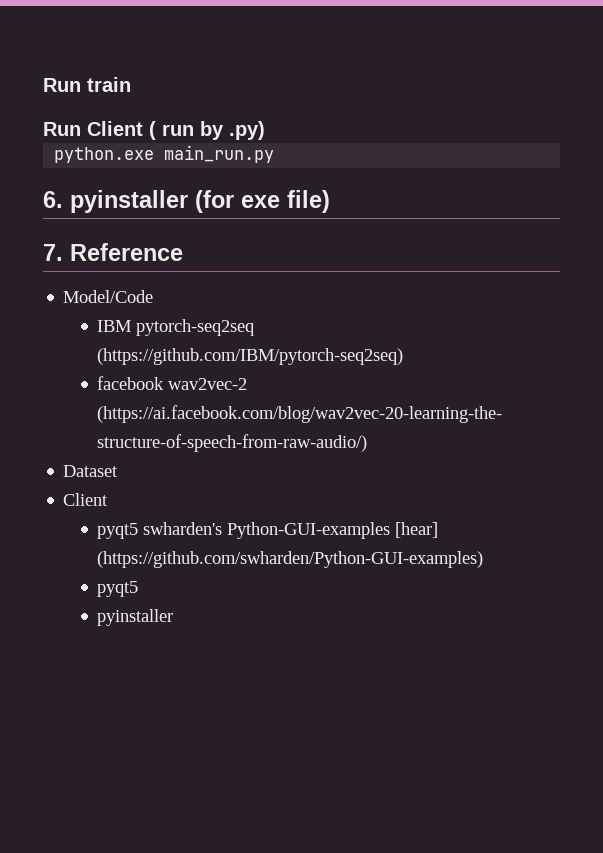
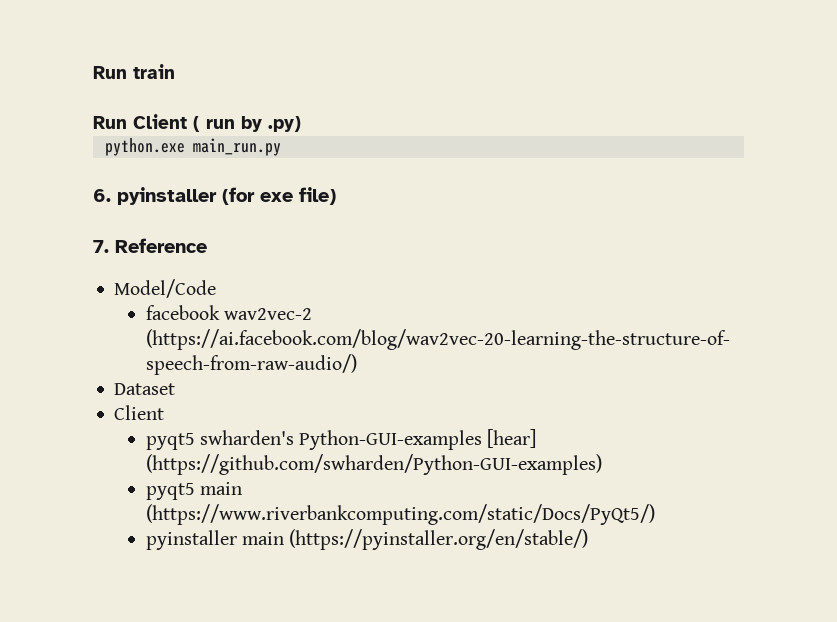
- IBM pytorch-seq2seq (https://github.com/IBM/pytorch-seq2seq)
  pyqt5 swharden's Python-GUI-examples [hear] (https://github.com/swharden/Python-GUI-examples)
- pyqt5
- pyinstaller
+ pyqt5 main (https://www.riverbankcomputing.com/static/Docs/PyQt5/)
+ pyinstaller main (https://pyinstaller.org/en/stable/)

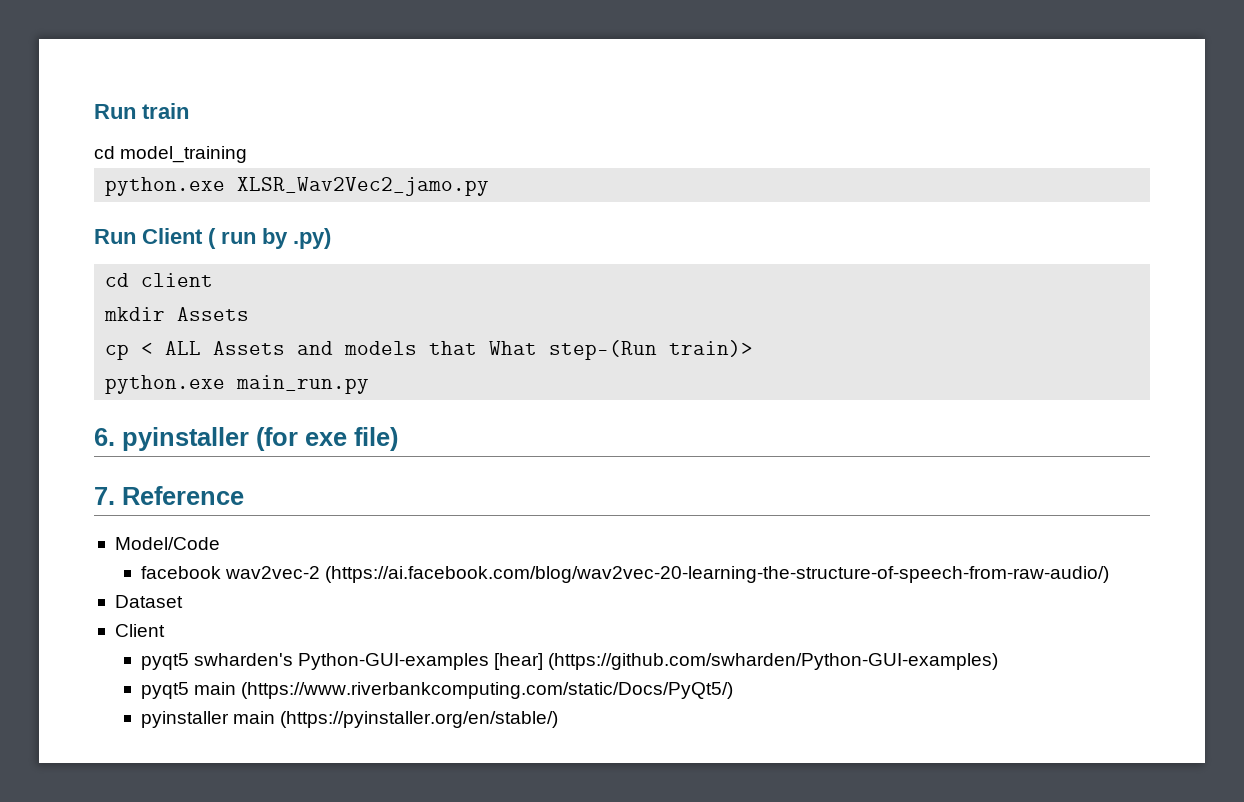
+ cd model_training
+ python.exe XLSR_Wav2Vec2_jamo.py
+ cd client
+ mkdir Assets
+ cp < ALL Assets and models that What step-(Run train)>

